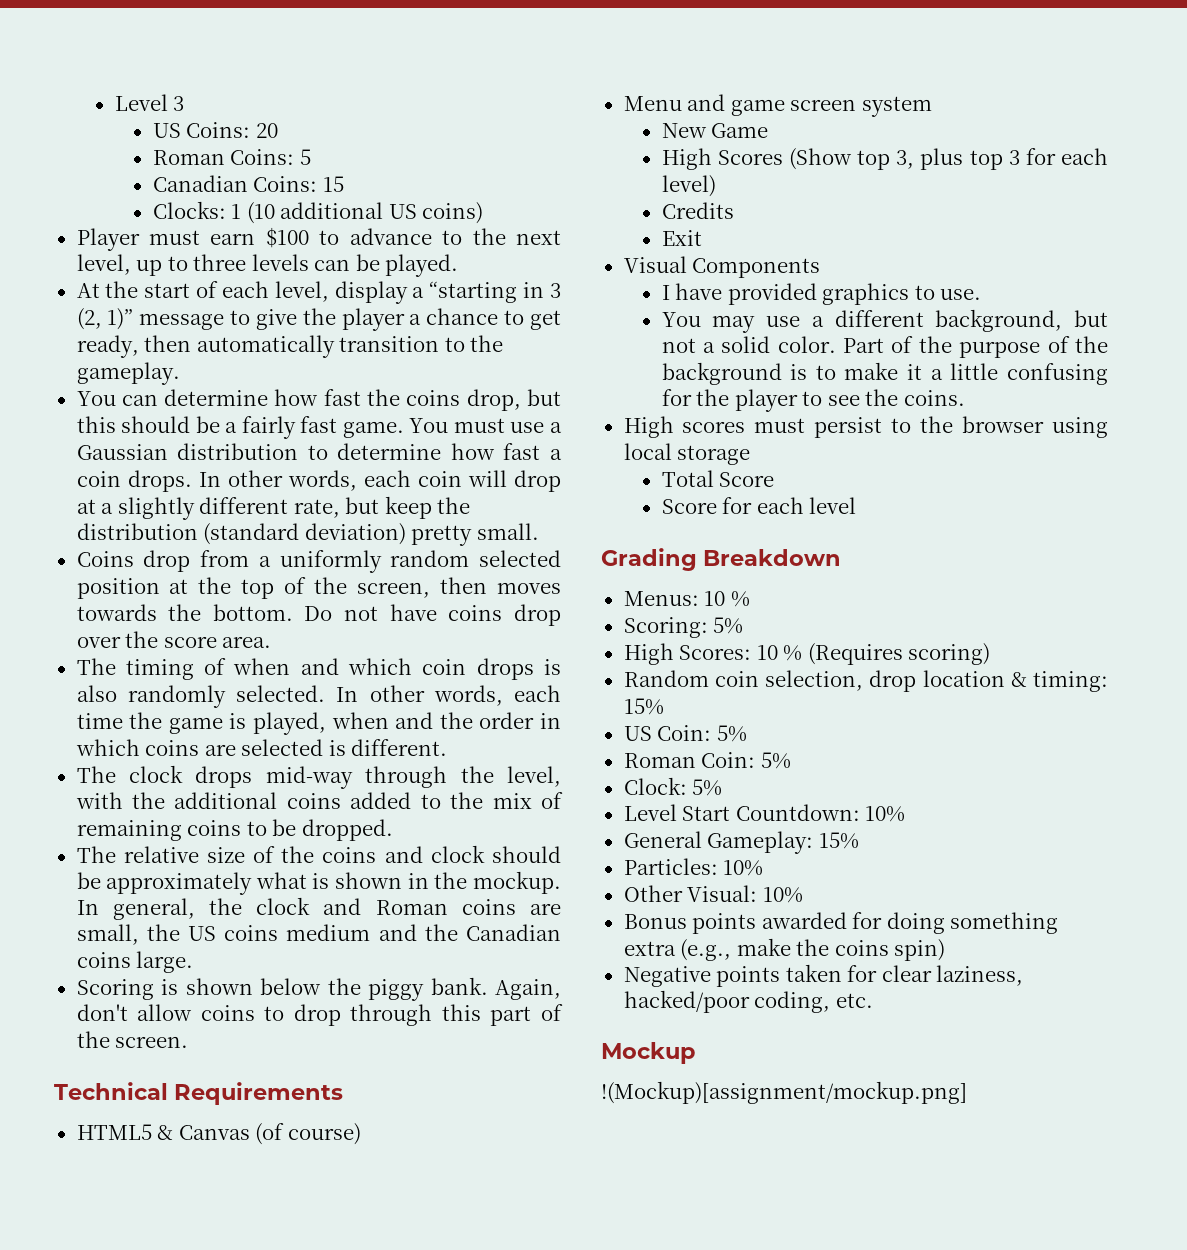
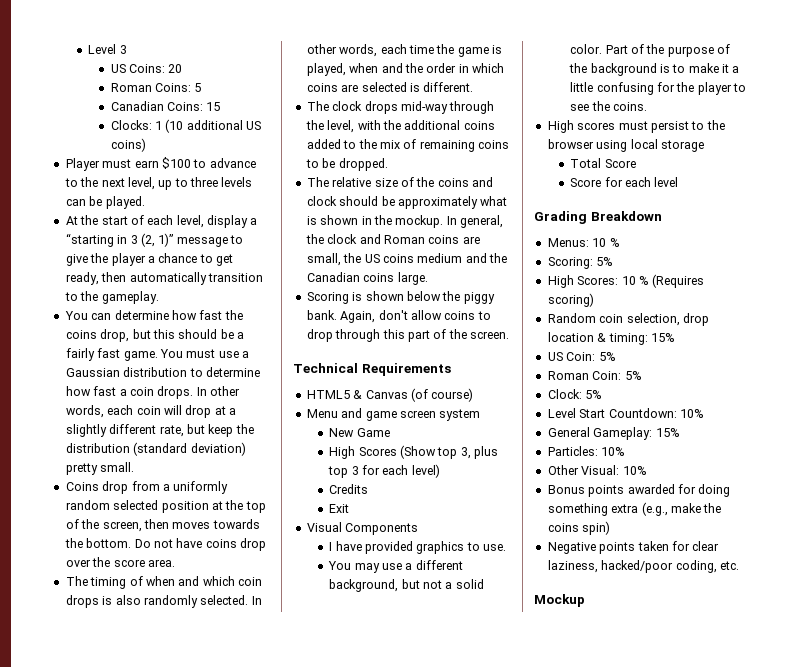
- !(Mockup)[assignment/mockup.png]

